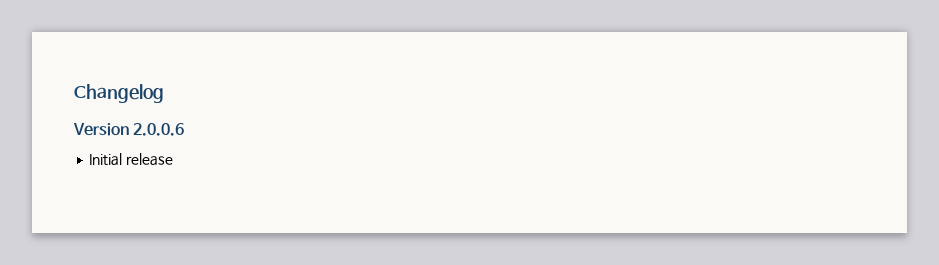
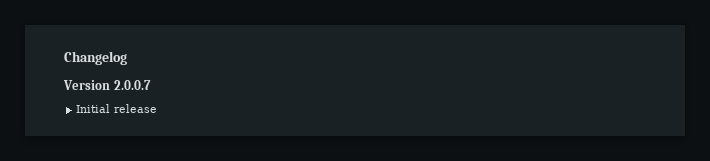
- Version 2.0.0.6
+ Version 2.0.0.7

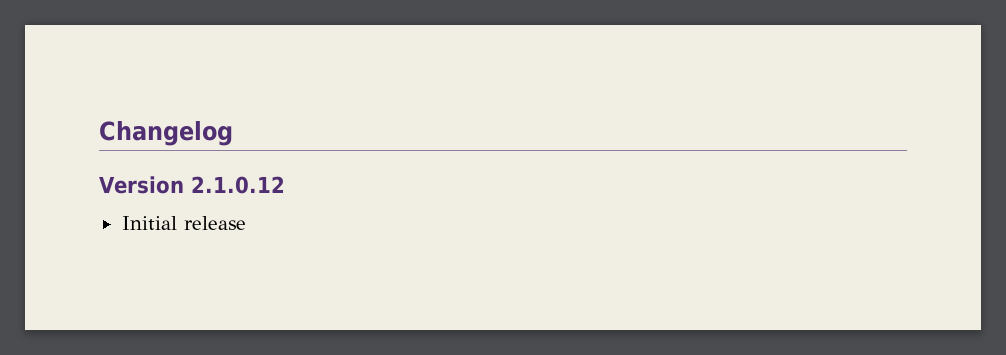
- Version 2.0.0.7
+ Version 2.1.0.12

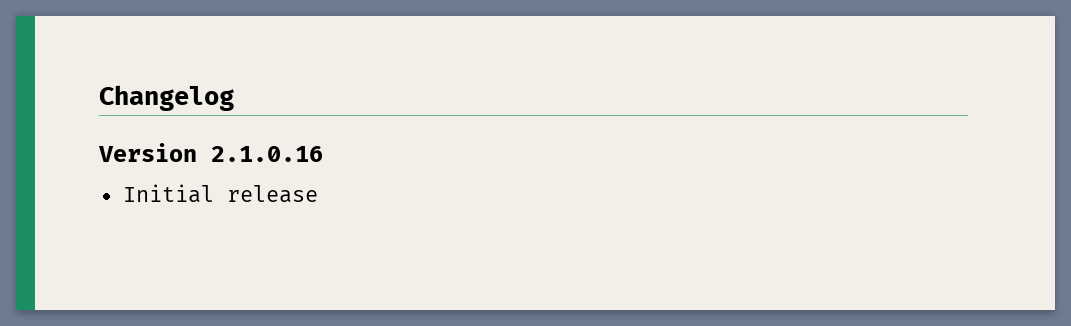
- Version 2.1.0.12
+ Version 2.1.0.16

